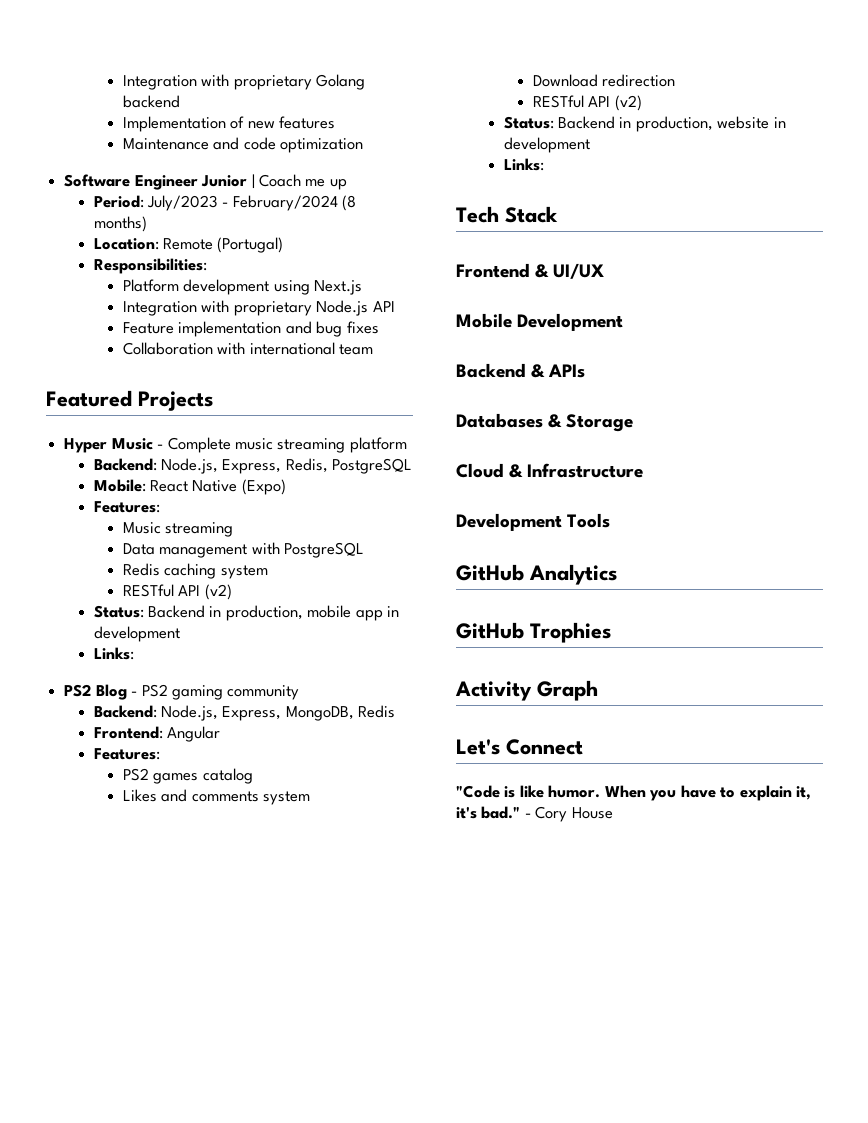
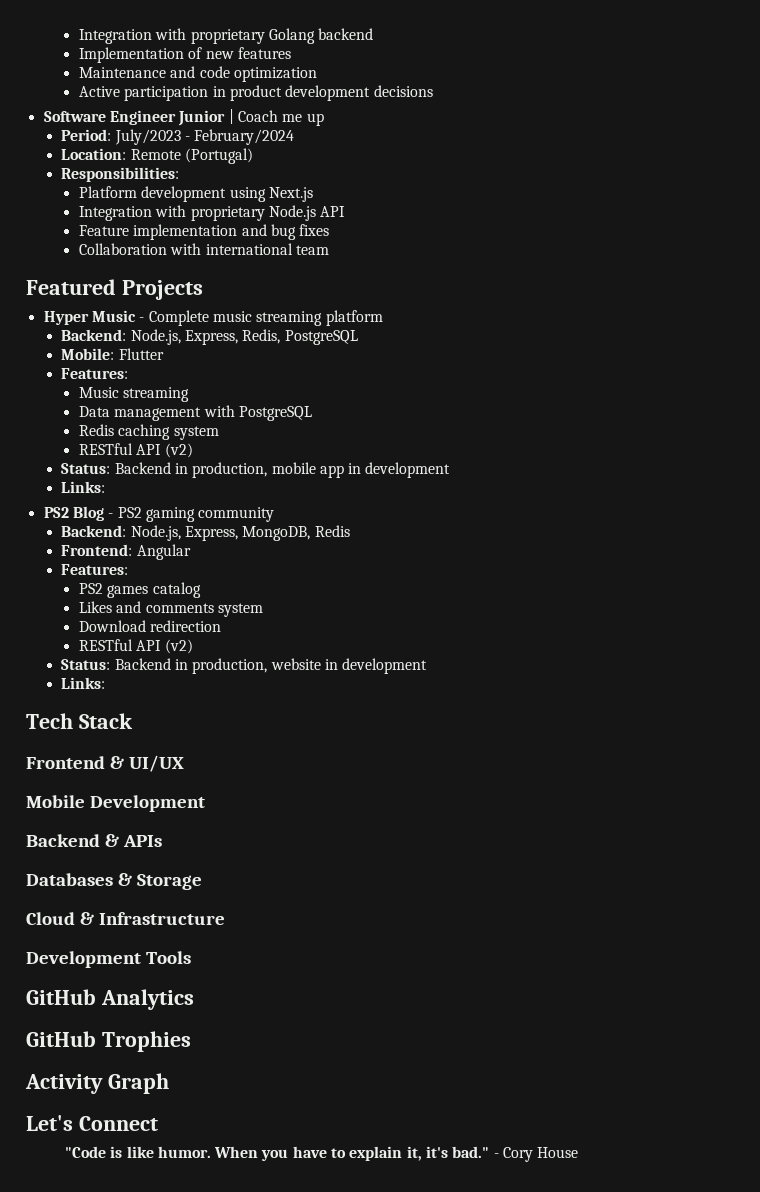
+ Active participation in product development decisions
- Period: July/2023 - February/2024 (8 months)
+ Period: July/2023 - February/2024
- Mobile: React Native (Expo)
+ Mobile: Flutter

